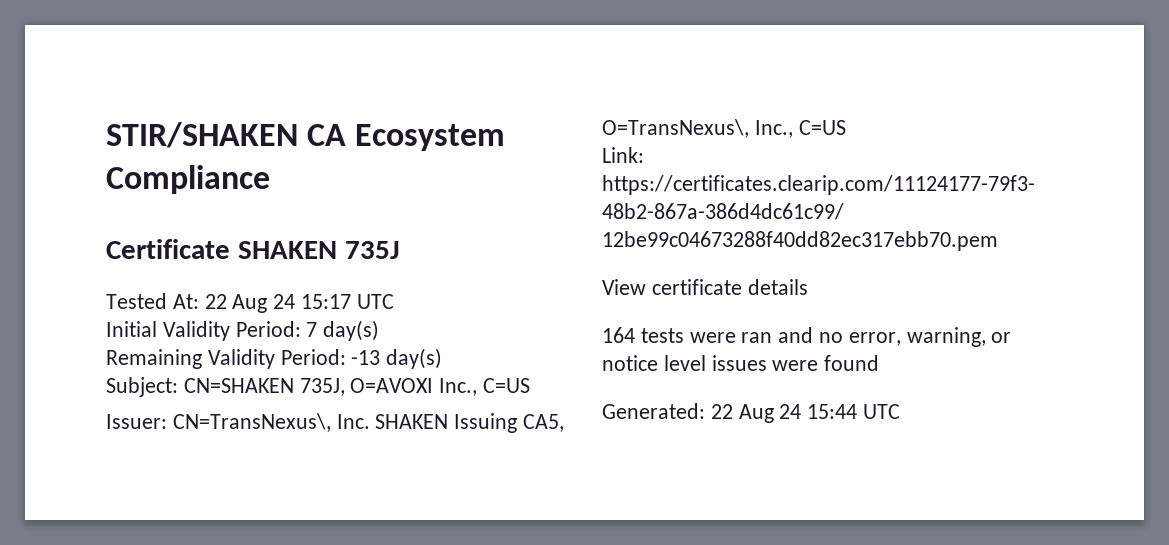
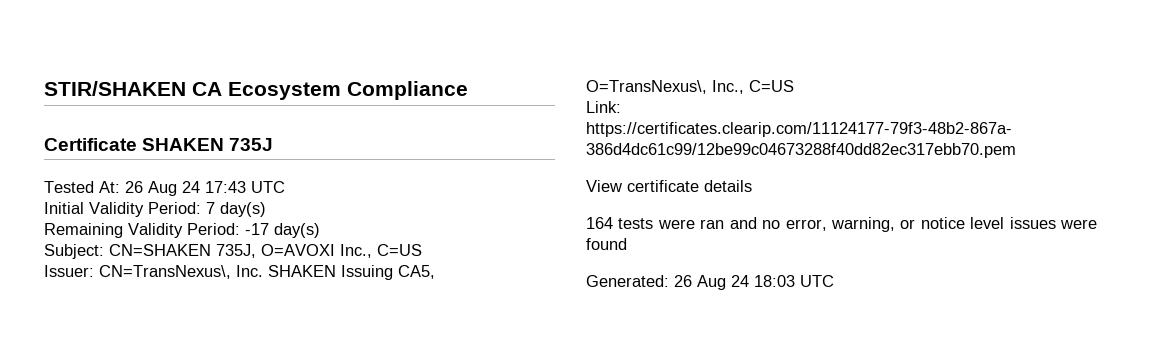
- Tested At: 22 Aug 24 15:17 UTC
+ Tested At: 26 Aug 24 17:43 UTC
- Remaining Validity Period: -13 day(s)
+ Remaining Validity Period: -17 day(s)
- Generated: 22 Aug 24 15:44 UTC
+ Generated: 26 Aug 24 18:03 UTC

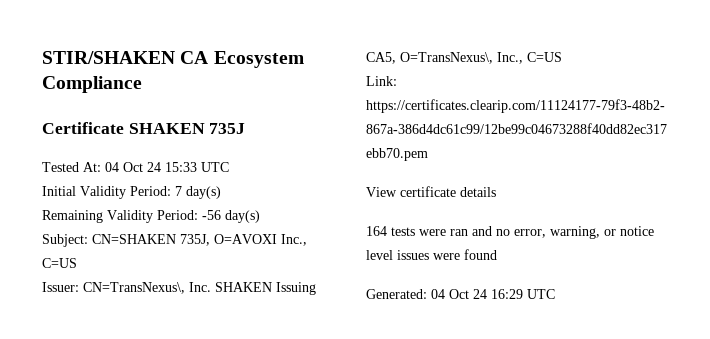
- Tested At: 26 Aug 24 17:43 UTC
+ Tested At: 04 Oct 24 15:33 UTC
- Remaining Validity Period: -17 day(s)
+ Remaining Validity Period: -56 day(s)
- Generated: 26 Aug 24 18:03 UTC
+ Generated: 04 Oct 24 16:29 UTC

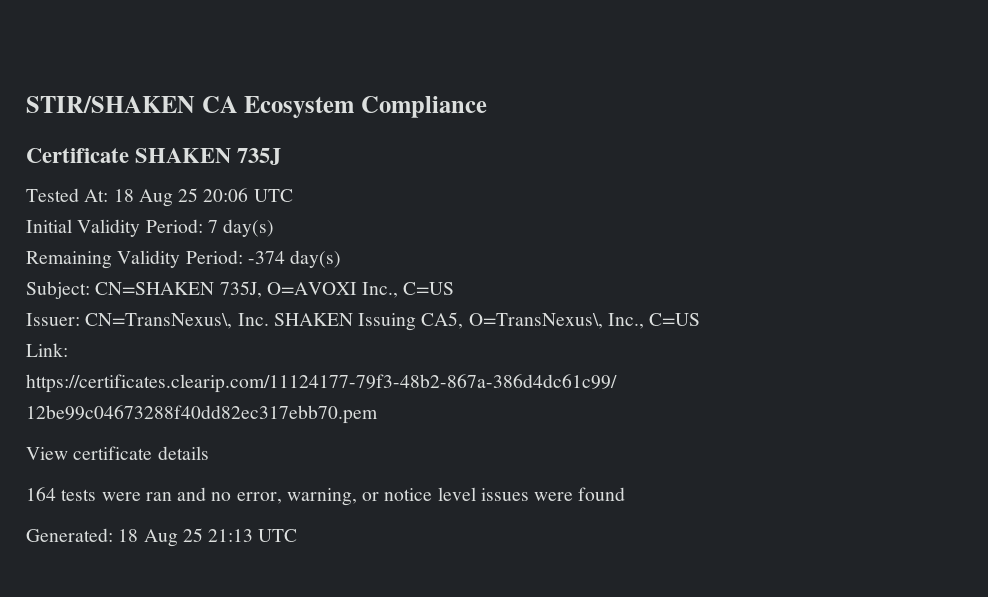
- Tested At: 04 Oct 24 15:33 UTC
+ Tested At: 18 Aug 25 20:06 UTC
- Remaining Validity Period: -56 day(s)
+ Remaining Validity Period: -374 day(s)
- Generated: 04 Oct 24 16:29 UTC
+ Generated: 18 Aug 25 21:13 UTC

